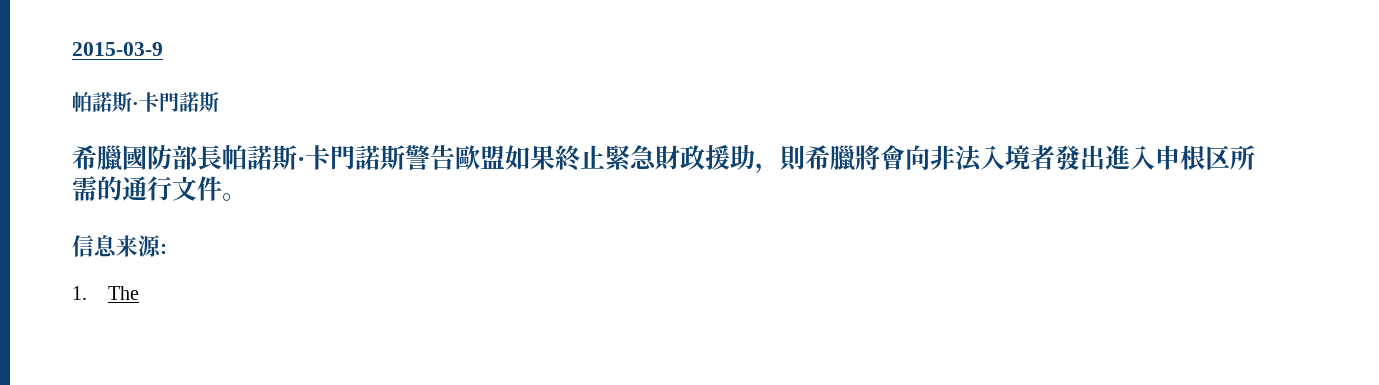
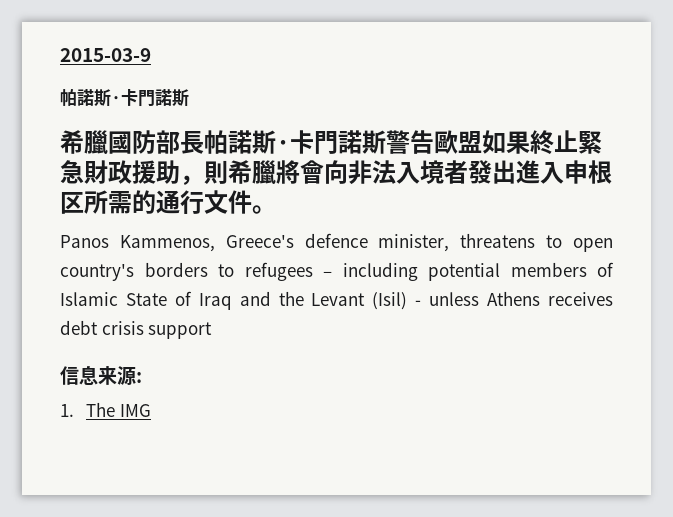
+ Panos Kammenos, Greece's defence minister, threatens to open country's borders to refugees – including potential members of Islamic State of Iraq and the Levant (Isil) - unless Athens receives debt crisis support
- 1. The
+ 1. The IMG

